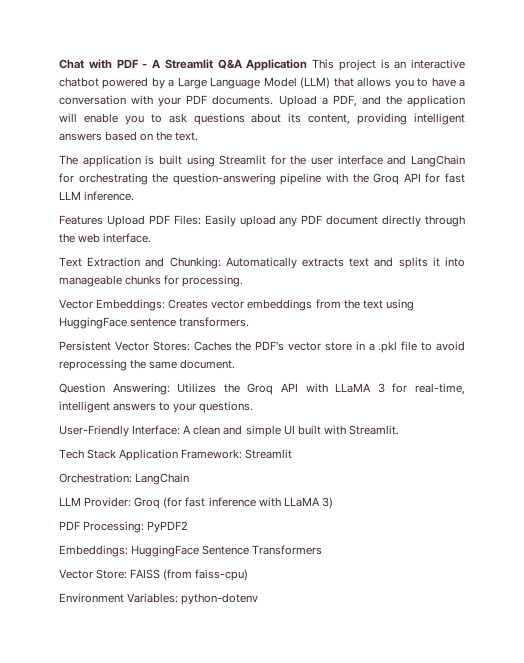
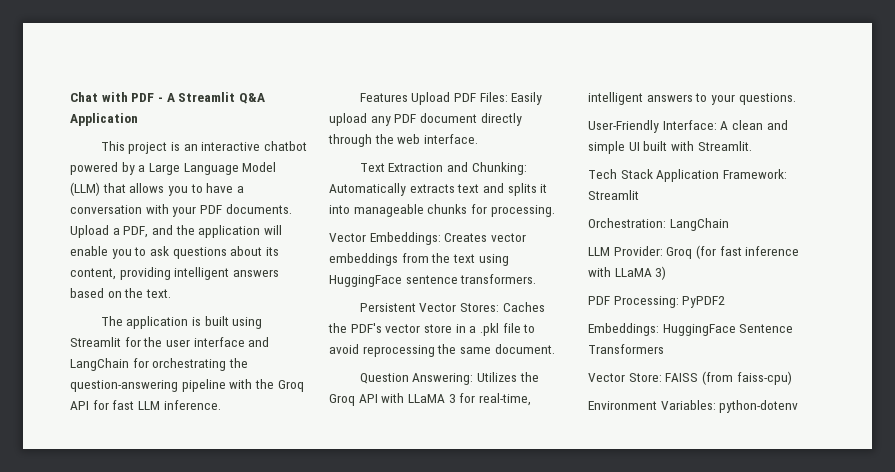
- Chat with PDF - A Streamlit Q&A Application This project is an interactive chatbot powered by a Large Language Model (LLM) that allows you to have a conversation with your PDF documents.
+ Chat with PDF - A Streamlit Q&A Application
+ This project is an interactive chatbot powered by a Large Language Model (LLM) that allows you to have a conversation with your PDF documents.

